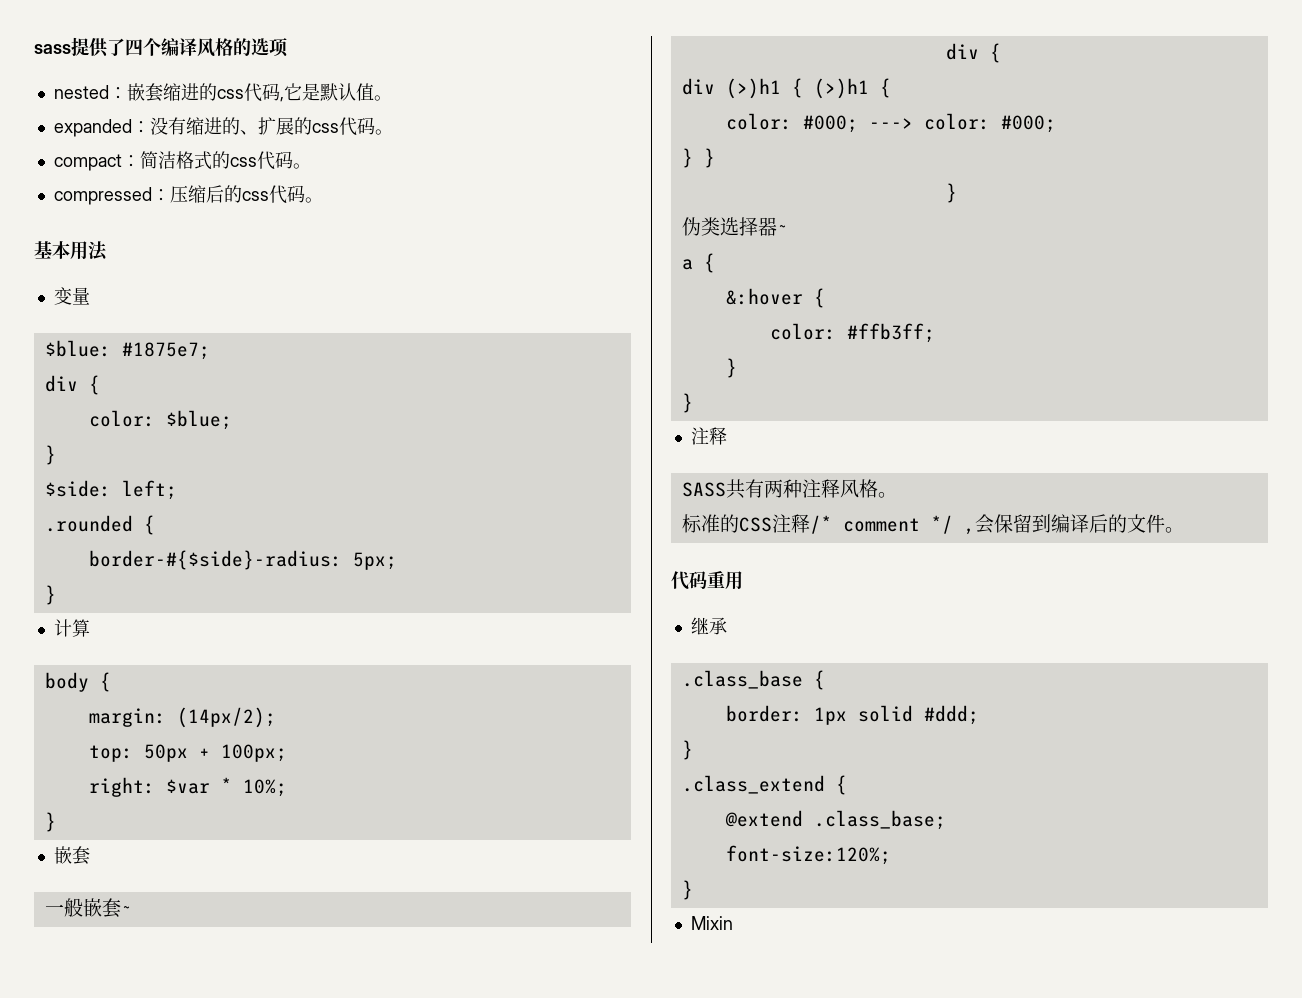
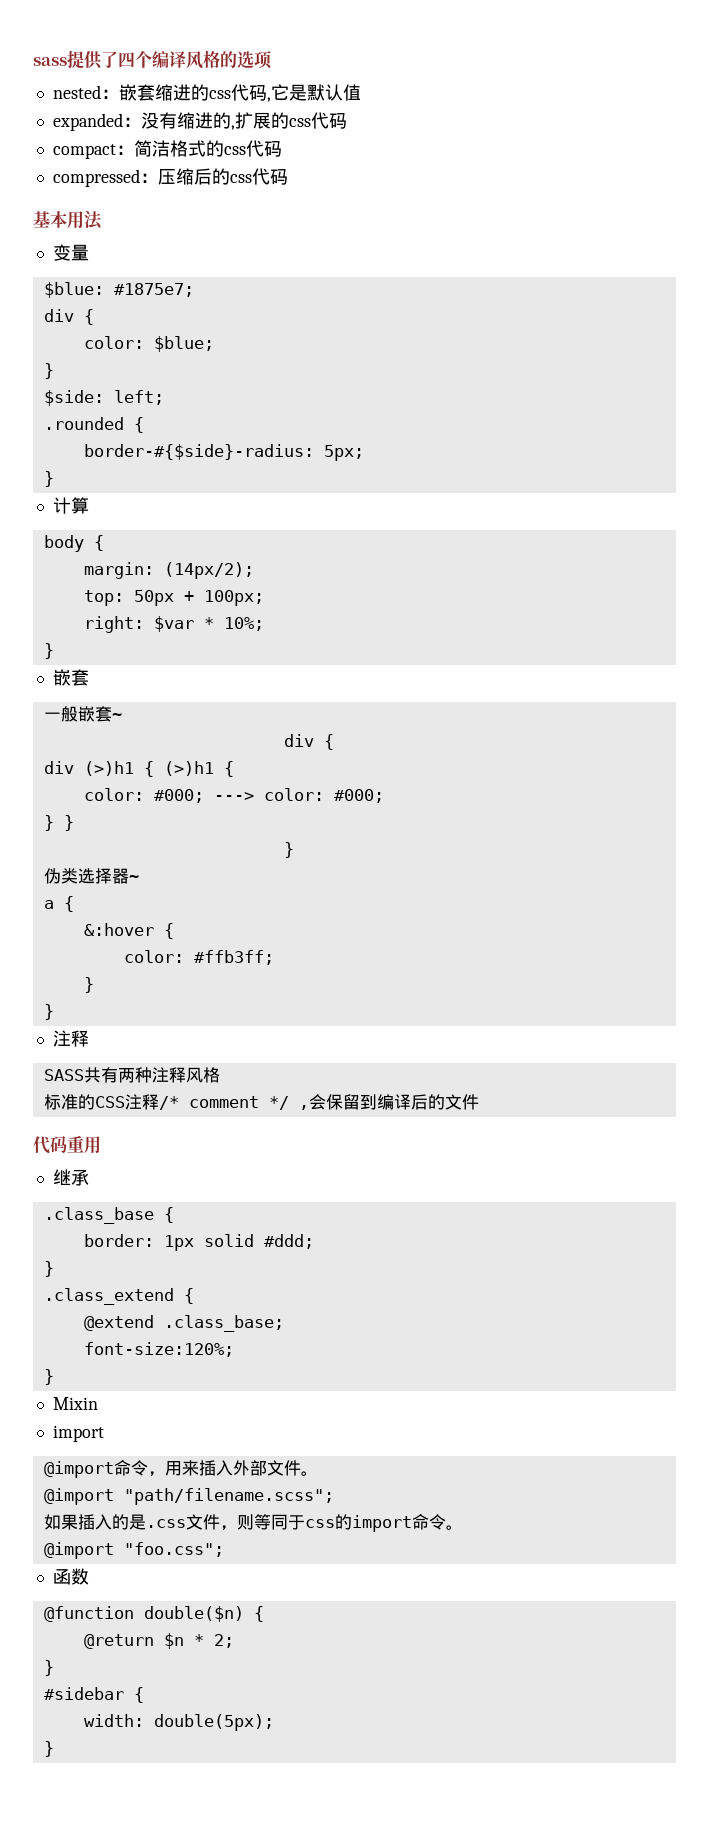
- nested：嵌套缩进的css代码,它是默认值。
+ nested：嵌套缩进的css代码,它是默认值
- expanded：没有缩进的、扩展的css代码。
+ expanded：没有缩进的,扩展的css代码
- compact：简洁格式的css代码。
+ compact：简洁格式的css代码
- compressed：压缩后的css代码。
+ compressed：压缩后的css代码
- SASS共有两种注释风格。
+ SASS共有两种注释风格
- 标准的CSS注释/* comment */ ,会保留到编译后的文件。
+ 标准的CSS注释/* comment */ ,会保留到编译后的文件
  Mixin
+ import
+ @import命令，用来插入外部文件。
+ @import "path/filename.scss";
+ 如果插入的是.css文件，则等同于css的import命令。
+ @import "foo.css";
+ 函数
+ @function double($n) {
+ @return $n * 2;
+ }
+ #sidebar {
+ width: double(5px);
+ }

